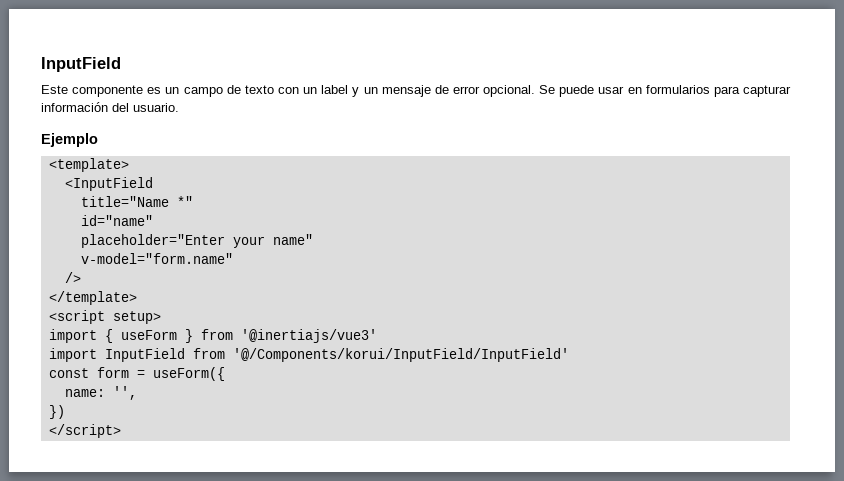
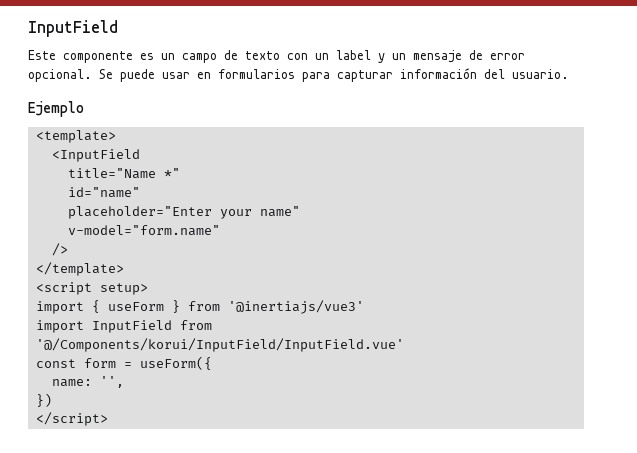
- import InputField from '@/Components/korui/InputField/InputField'
+ import InputField from '@/Components/korui/InputField/InputField.vue'

